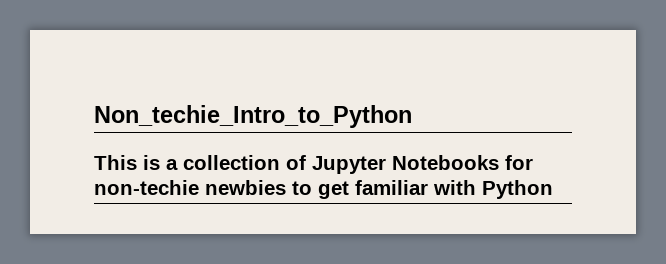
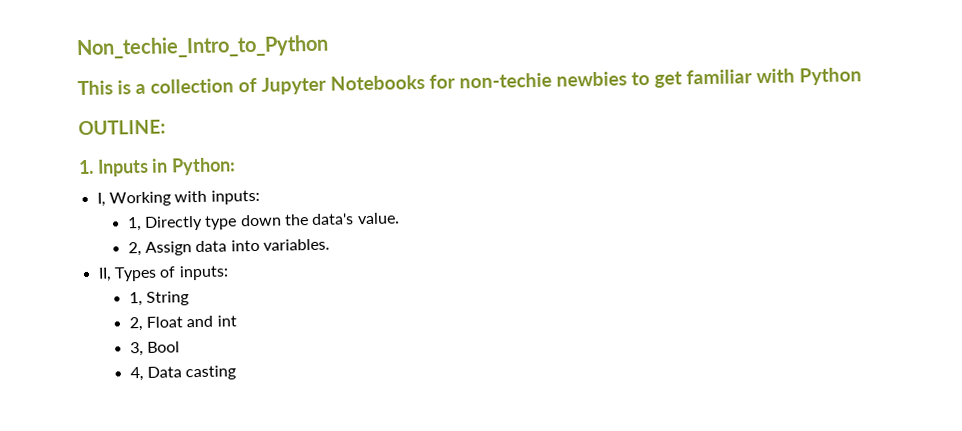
+ OUTLINE:
+ 1. Inputs in Python:
+ I, Working with inputs:
+ 1, Directly type down the data's value.
+ 2, Assign data into variables.
+ II, Types of inputs:
+ 1, String
+ 2, Float and int
+ 3, Bool
+ 4, Data casting

